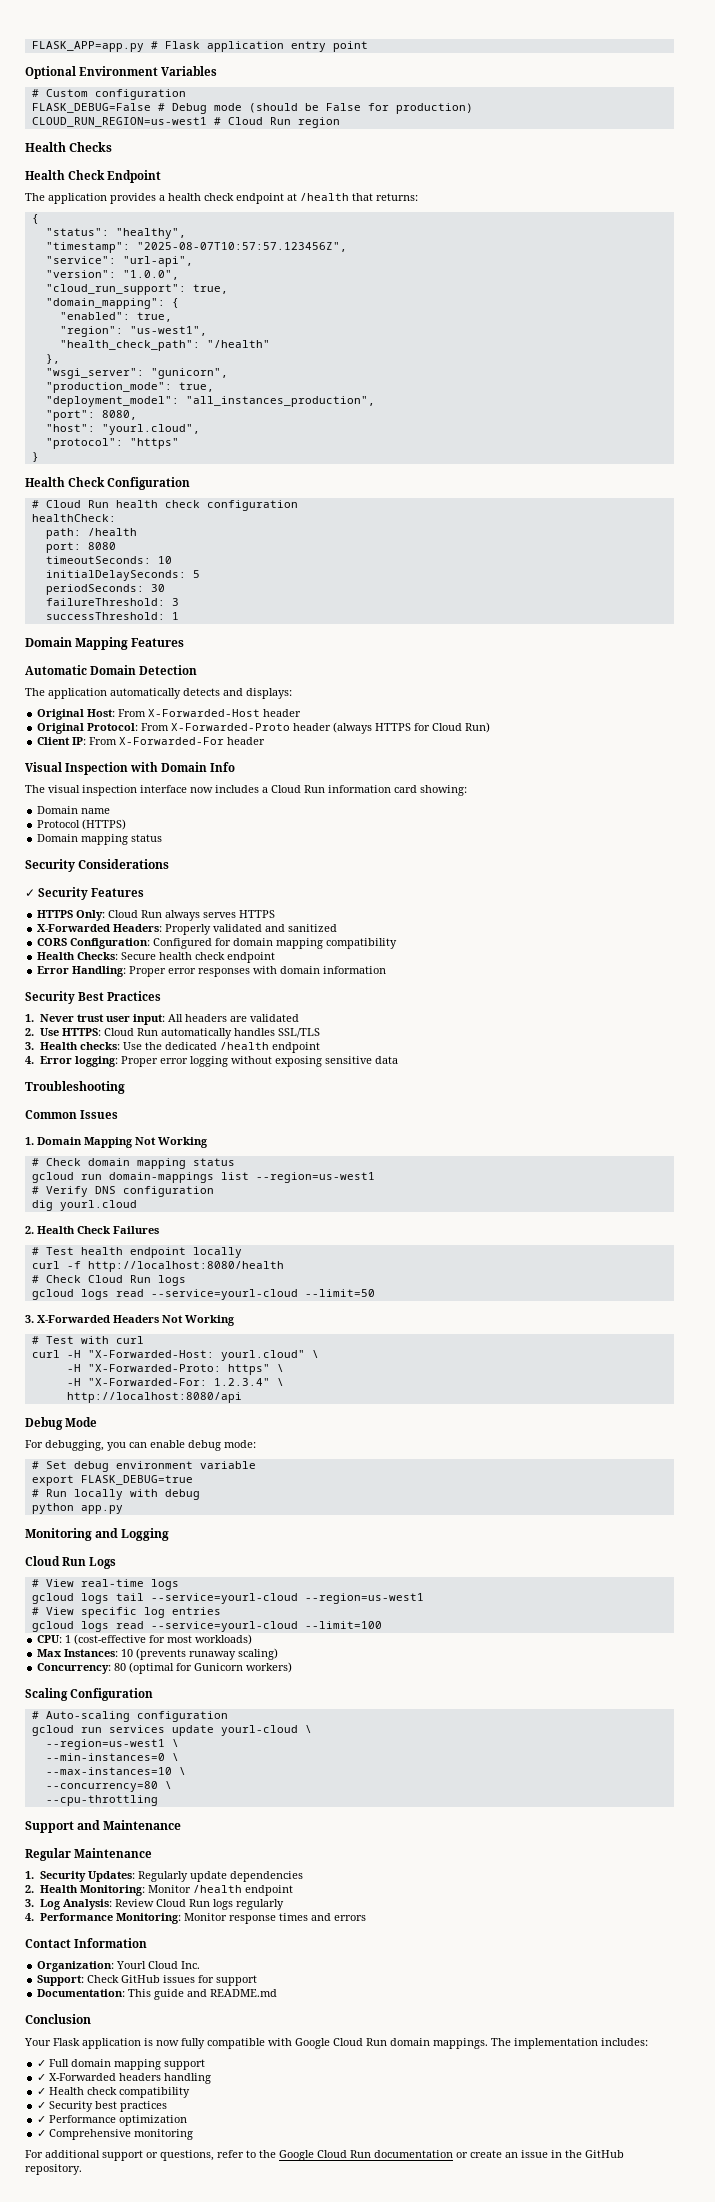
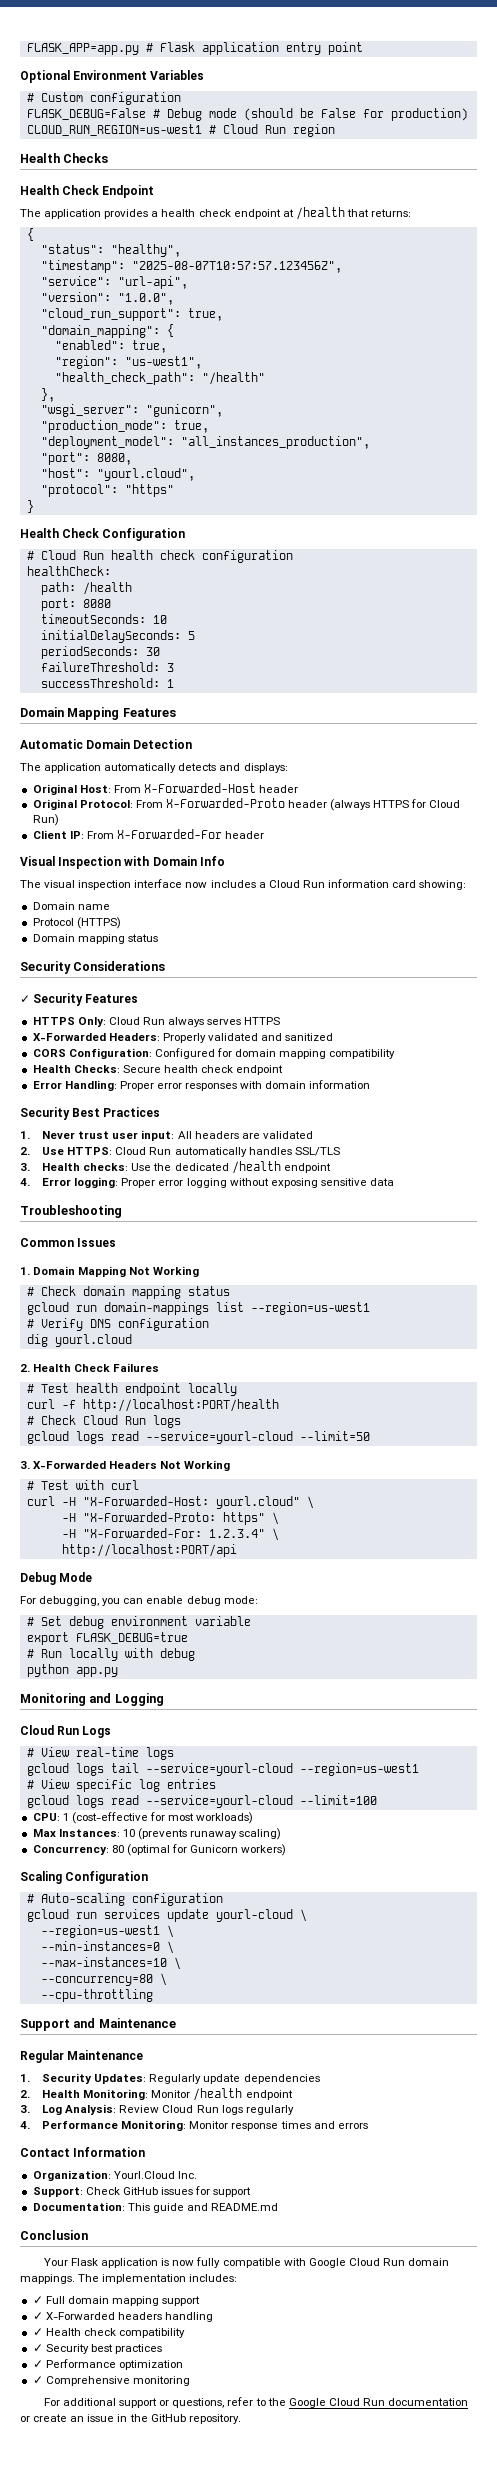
- curl -f http://localhost:8080/health
+ curl -f http://localhost:PORT/health
- http://localhost:8080/api
+ http://localhost:PORT/api
- Organization: Yourl Cloud Inc.
+ Organization: Yourl.Cloud Inc.

